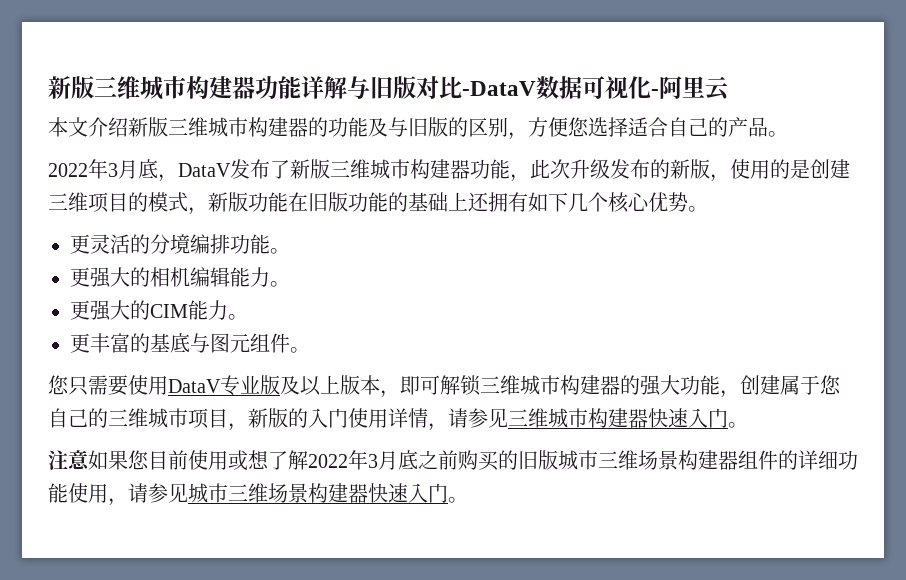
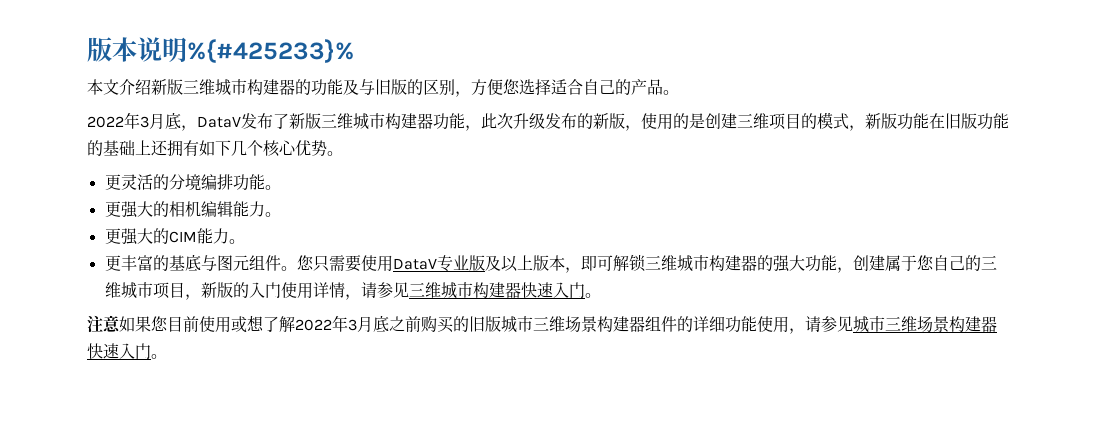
- 新版三维城市构建器功能详解与旧版对比-DataV数据可视化-阿里云
+ 版本说明%{#425233}%
- 更丰富的基底与图元组件。
- 您只需要使用DataV专业版及以上版本，即可解锁三维城市构建器的强大功能，创建属于您自己的三维城市项目，新版的入门使用详情，请参见三维城市构建器快速入门。
+ 更丰富的基底与图元组件。您只需要使用DataV专业版及以上版本，即可解锁三维城市构建器的强大功能，创建属于您自己的三维城市项目，新版的入门使用详情，请参见三维城市构建器快速入门。

